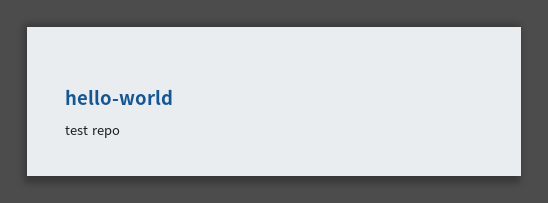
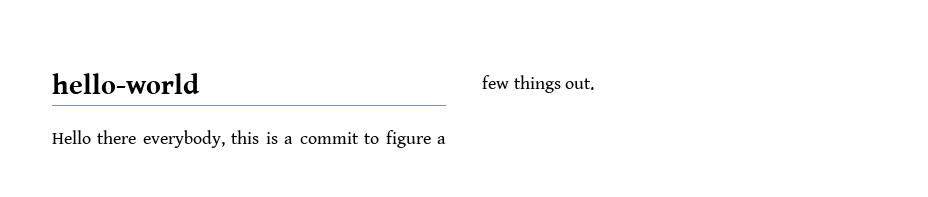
- test repo
+ Hello there everybody, this is a commit to figure a few things out.

